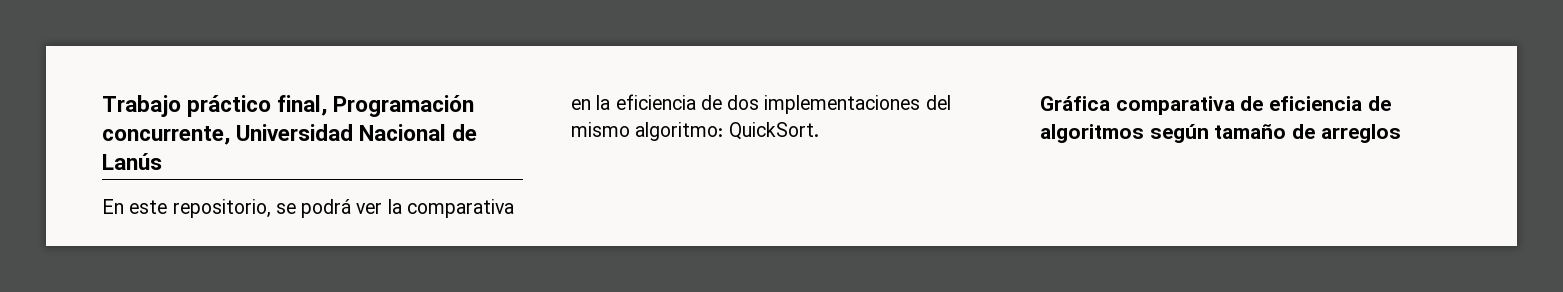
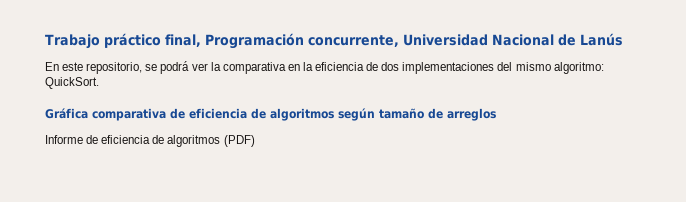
+ Informe de eficiencia de algoritmos (PDF)

